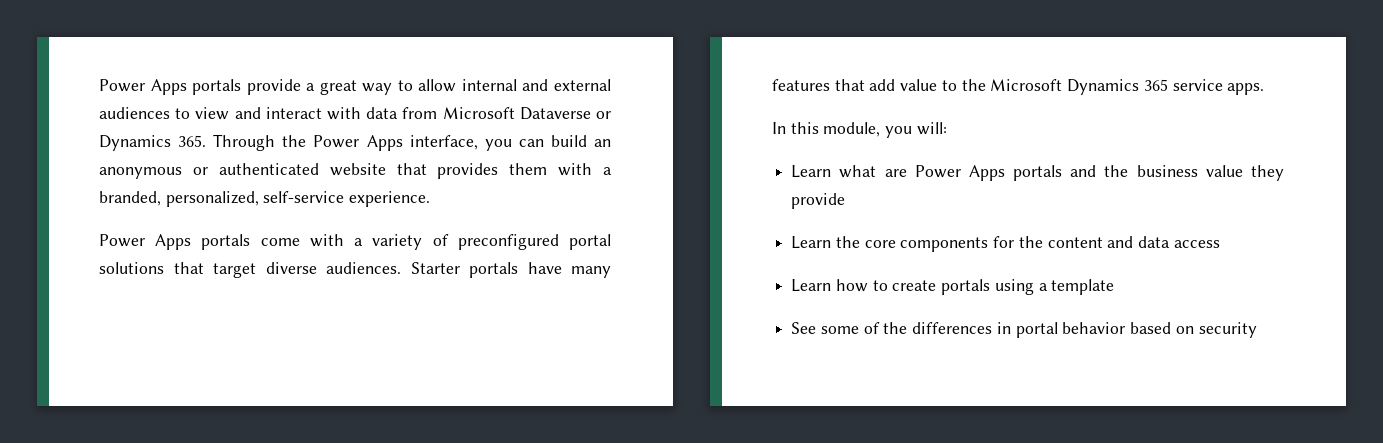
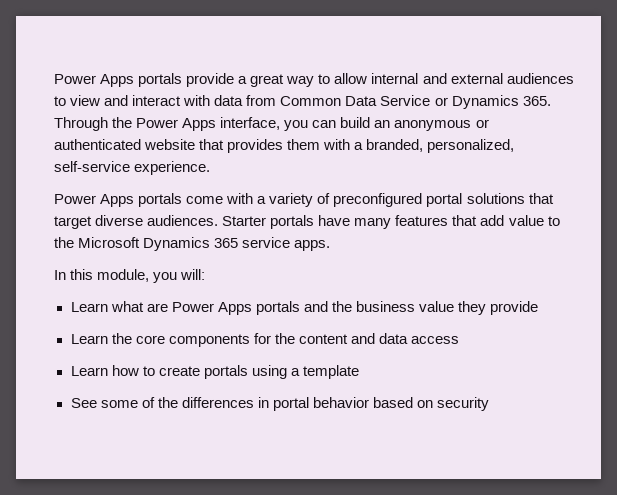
- Power Apps portals provide a great way to allow internal and external audiences to view and interact with data from Microsoft Dataverse or Dynamics 365. Through the Power Apps interface, you can build an anonymous or authenticated website that provides them with a branded, personalized, self-service experience.
+ Power Apps portals provide a great way to allow internal and external audiences to view and interact with data from Common Data Service or Dynamics 365. Through the Power Apps interface, you can build an anonymous or authenticated website that provides them with a branded, personalized, self-service experience.

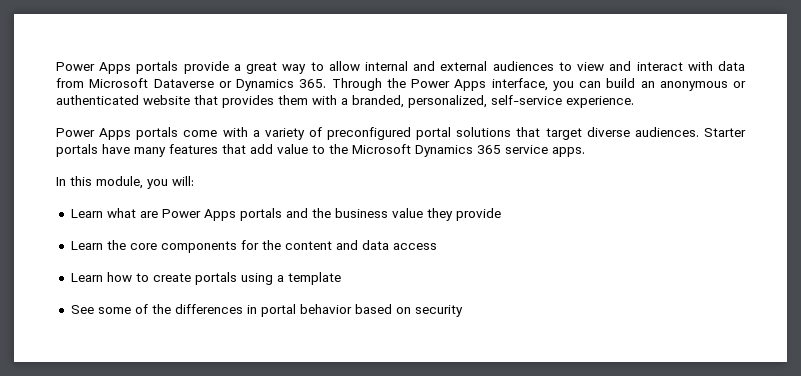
- Power Apps portals provide a great way to allow internal and external audiences to view and interact with data from Common Data Service or Dynamics 365. Through the Power Apps interface, you can build an anonymous or authenticated website that provides them with a branded, personalized, self-service experience.
+ Power Apps portals provide a great way to allow internal and external audiences to view and interact with data from Microsoft Dataverse or Dynamics 365. Through the Power Apps interface, you can build an anonymous or authenticated website that provides them with a branded, personalized, self-service experience.

